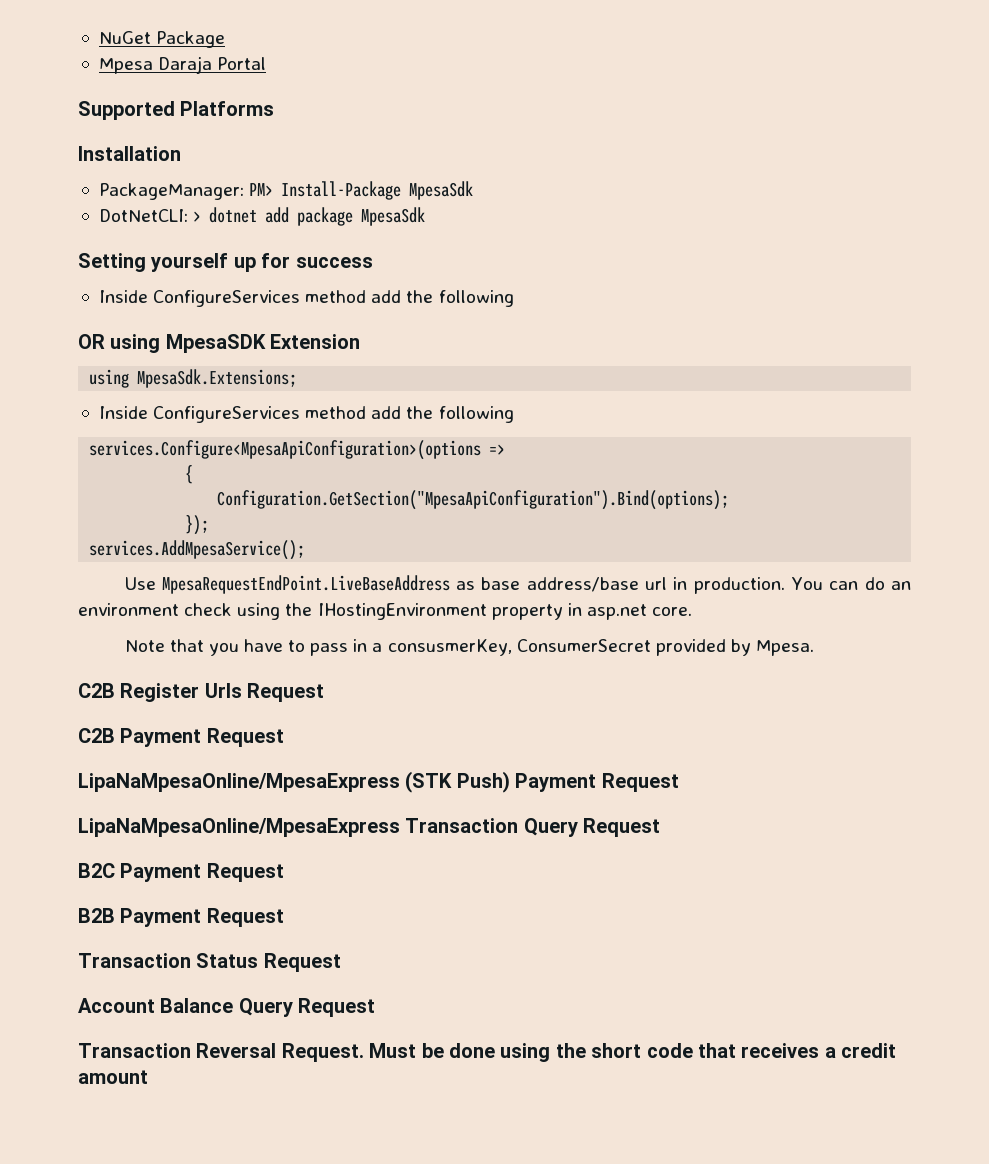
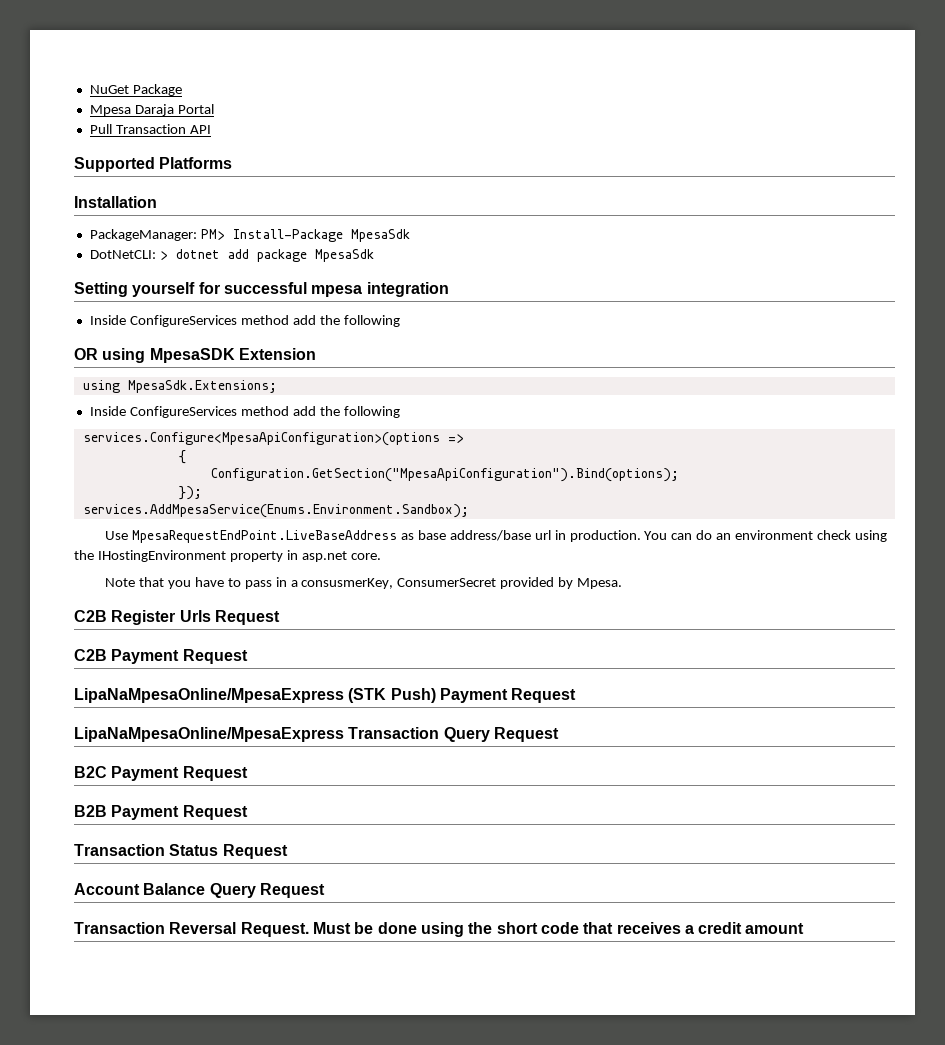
+ Pull Transaction API
- Setting yourself up for success
+ Setting yourself for successful mpesa integration
- services.AddMpesaService();
+ services.AddMpesaService(Enums.Environment.Sandbox);

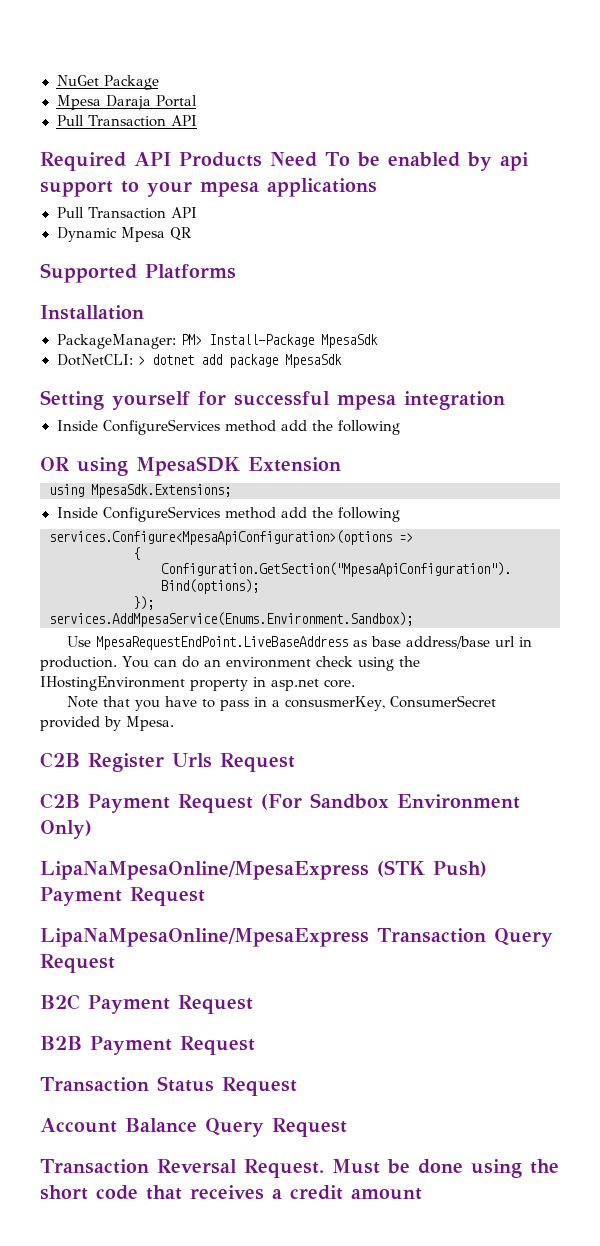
+ Required API Products Need To be enabled by api support to your mpesa applications
+ Pull Transaction API
+ Dynamic Mpesa QR
- C2B Payment Request
+ C2B Payment Request (For Sandbox Environment Only)

